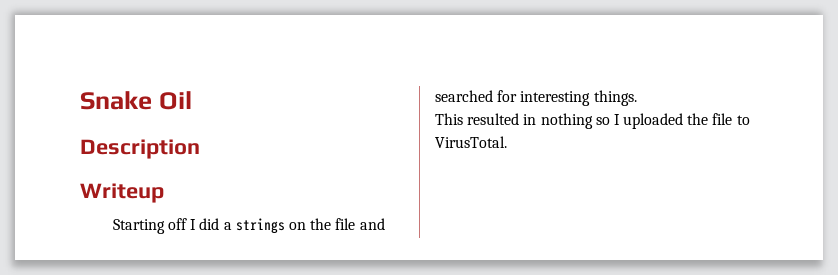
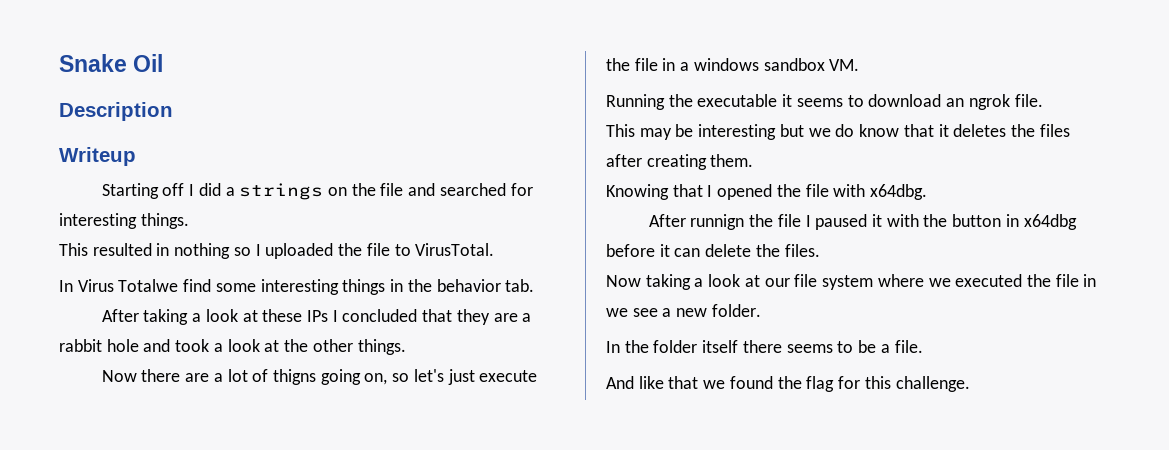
+ In Virus Totalwe find some interesting things in the behavior tab.
+ After taking a look at these IPs I concluded that they are a rabbit hole and took a look at the other things.
+ Now there are a lot of thigns going on, so let's just execute the file in a windows sandbox VM.
+ Running the executable it seems to download an ngrok file.
+ This may be interesting but we do know that it deletes the files after creating them.
+ Knowing that I opened the file with x64dbg.
+ After runnign the file I paused it with the button in x64dbg before it can delete the files.
+ Now taking a look at our file system where we executed the file in we see a new folder.
+ In the folder itself there seems to be a file.
+ And like that we found the flag for this challenge.

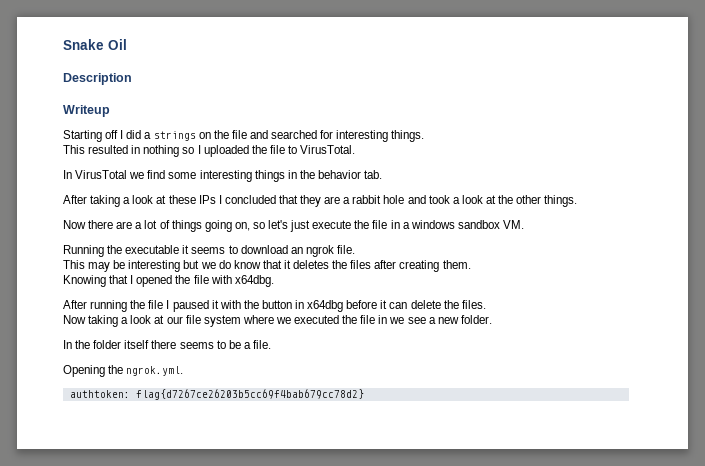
- In Virus Totalwe find some interesting things in the behavior tab.
+ In VirusTotal we find some interesting things in the behavior tab.
- Now there are a lot of thigns going on, so let's just execute the file in a windows sandbox VM.
+ Now there are a lot of things going on, so let's just execute the file in a windows sandbox VM.
- After runnign the file I paused it with the button in x64dbg before it can delete the files.
+ After running the file I paused it with the button in x64dbg before it can delete the files.
- And like that we found the flag for this challenge.
+ Opening the ngrok.yml.
+ authtoken: flag{d7267ce26203b5cc69f4bab679cc78d2}

